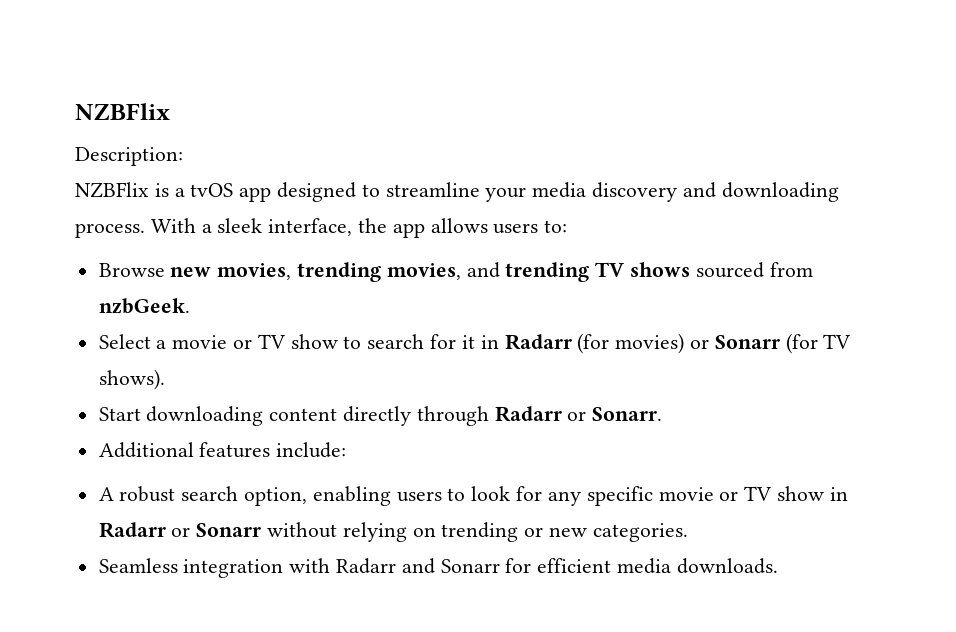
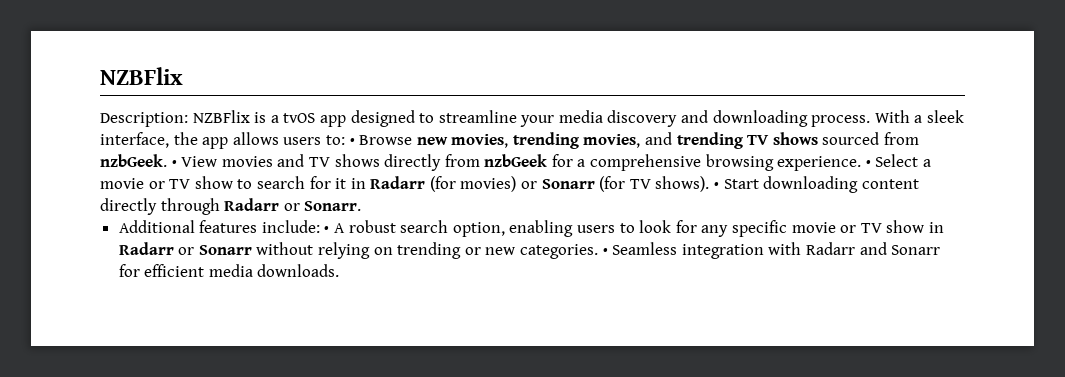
- Description:
- NZBFlix is a tvOS app designed to streamline your media discovery and downloading process.
+ Description: NZBFlix is a tvOS app designed to streamline your media discovery and downloading process.
- With a sleek interface, the app allows users to:
- Browse new movies, trending movies, and trending TV shows sourced from nzbGeek.
- Select a movie or TV show to search for it in Radarr (for movies) or Sonarr (for TV shows).
- Start downloading content directly through Radarr or Sonarr.
+ With a sleek interface, the app allows users to: • Browse new movies, trending movies, and trending TV shows sourced from nzbGeek. • View movies and TV shows directly from nzbGeek for a comprehensive browsing experience. • Select a movie or TV show to search for it in Radarr (for movies) or Sonarr (for TV shows). • Start downloading content directly through Radarr or Sonarr.
- Additional features include:
- A robust search option, enabling users to look for any specific movie or TV show in Radarr or Sonarr without relying on trending or new categories.
- Seamless integration with Radarr and Sonarr for efficient media downloads.
+ Additional features include: • A robust search option, enabling users to look for any specific movie or TV show in Radarr or Sonarr without relying on trending or new categories. • Seamless integration with Radarr and Sonarr for efficient media downloads.

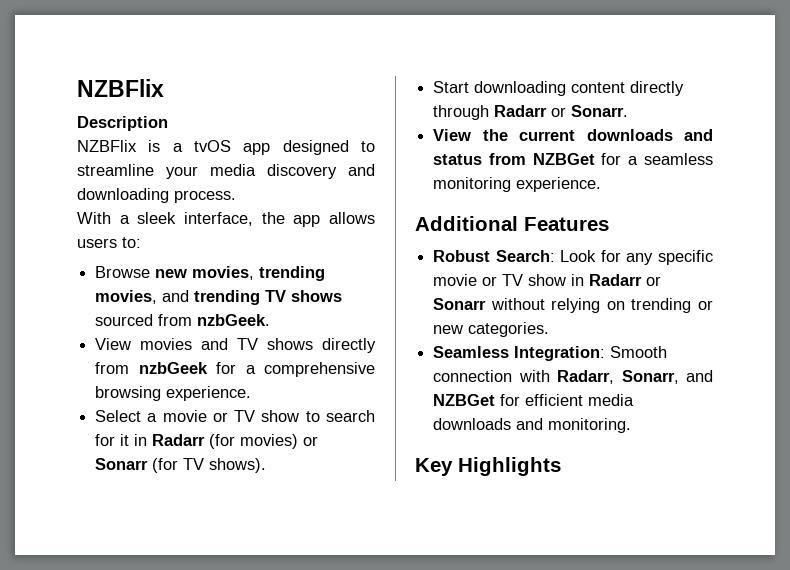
- Description: NZBFlix is a tvOS app designed to streamline your media discovery and downloading process. With a sleek interface, the app allows users to: • Browse new movies, trending movies, and trending TV shows sourced from nzbGeek. • View movies and TV shows directly from nzbGeek for a comprehensive browsing experience. • Select a movie or TV show to search for it in Radarr (for movies) or Sonarr (for TV shows). • Start downloading content directly through Radarr or Sonarr.
+ Description
+ NZBFlix is a tvOS app designed to streamline your media discovery and downloading process.
+ With a sleek interface, the app allows users to:
+ Browse new movies, trending movies, and trending TV shows sourced from nzbGeek.
+ View movies and TV shows directly from nzbGeek for a comprehensive browsing experience.
+ Select a movie or TV show to search for it in Radarr (for movies) or Sonarr (for TV shows).
+ Start downloading content directly through Radarr or Sonarr.
- Additional features include: • A robust search option, enabling users to look for any specific movie or TV show in Radarr or Sonarr without relying on trending or new categories. • Seamless integration with Radarr and Sonarr for efficient media downloads.
+ View the current downloads and status from NZBGet for a seamless monitoring experience.
+ Additional Features
+ Robust Search: Look for any specific movie or TV show in Radarr or Sonarr without relying on trending or new categories.
+ Seamless Integration: Smooth connection with Radarr, Sonarr, and NZBGet for efficient media downloads and monitoring.
+ Key Highlights

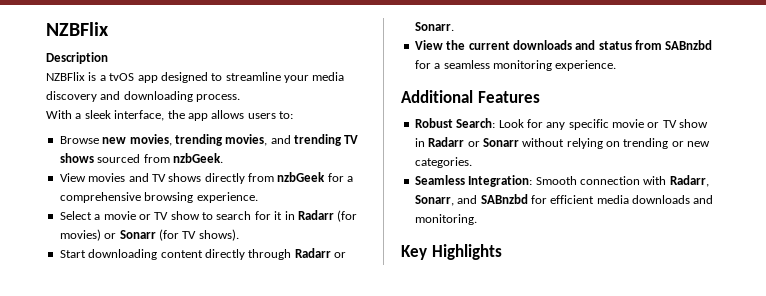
- View the current downloads and status from NZBGet for a seamless monitoring experience.
+ View the current downloads and status from SABnzbd for a seamless monitoring experience.
- Seamless Integration: Smooth connection with Radarr, Sonarr, and NZBGet for efficient media downloads and monitoring.
+ Seamless Integration: Smooth connection with Radarr, Sonarr, and SABnzbd for efficient media downloads and monitoring.

